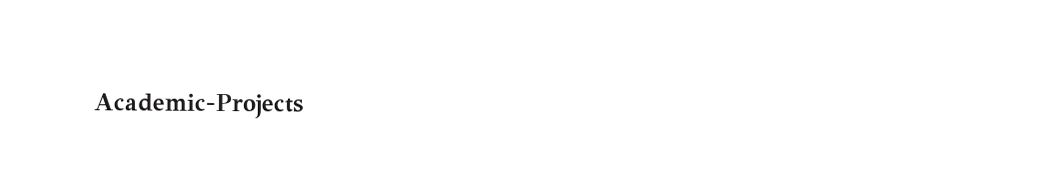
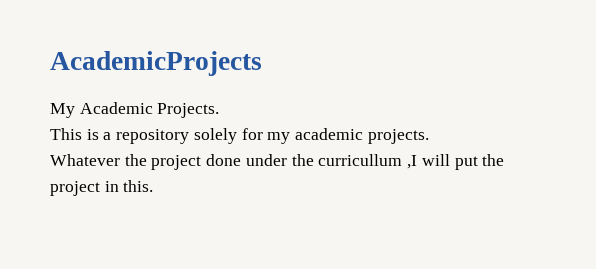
- Academic-Projects
+ AcademicProjects
+ My Academic Projects.
+ This is a repository solely for my academic projects.
+ Whatever the project done under the curricullum ,I will put the project in this.

